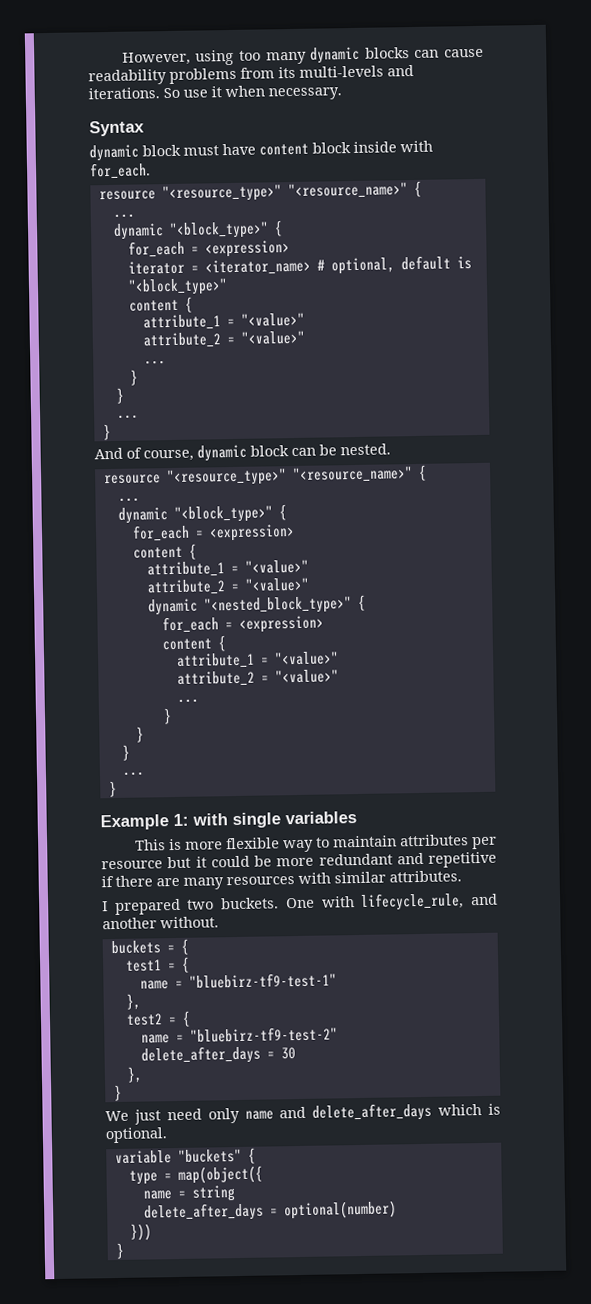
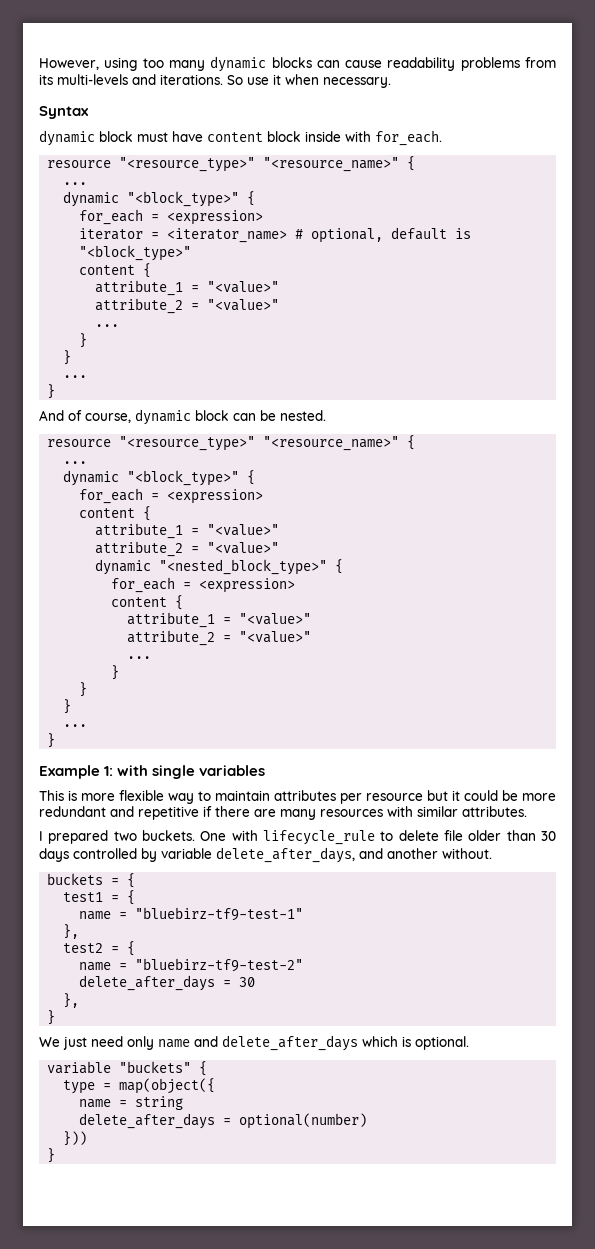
- One with lifecycle_rule, and another without.
+ One with lifecycle_rule to delete file older than 30 days controlled by variable delete_after_days, and another without.

